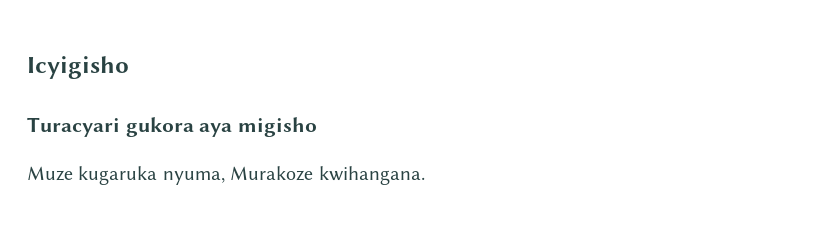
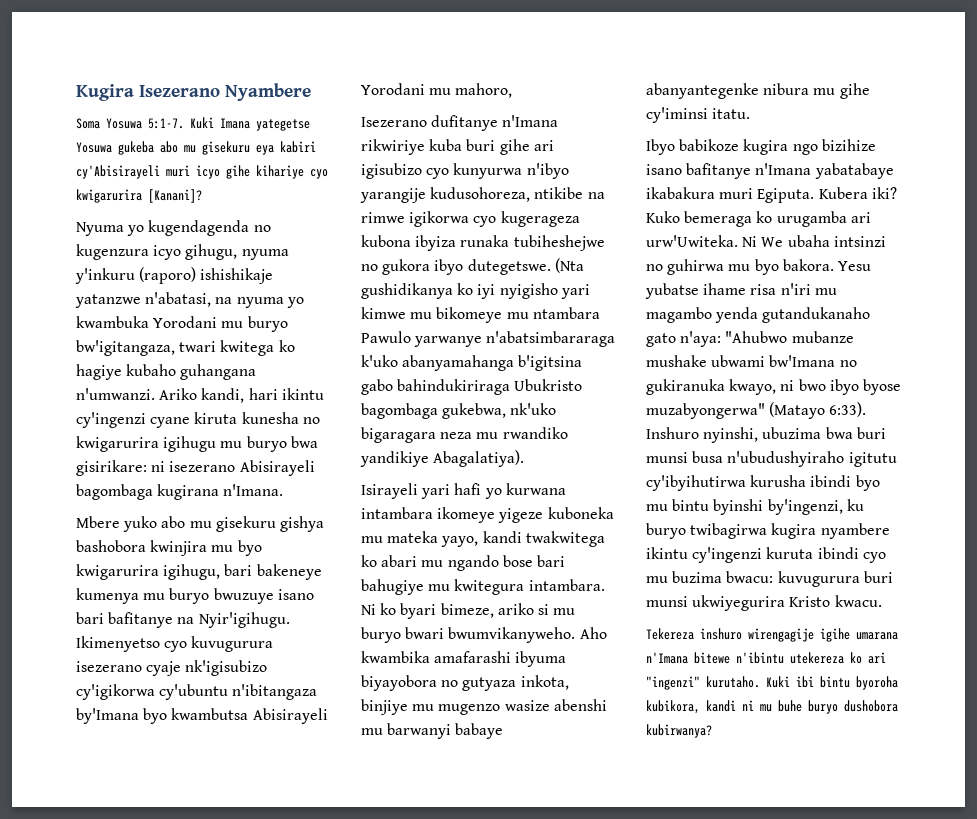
- Icyigisho
- Turacyari gukora aya migisho
- Muze kugaruka nyuma, Murakoze kwihangana.
+ Kugira Isezerano Nyambere
+ Soma Yosuwa 5:1-7. Kuki Imana yategetse Yosuwa gukeba abo mu gisekuru eya kabiri cy'Abisirayeli muri icyo gihe kihariye cyo kwigarurira [Kanani]?
+ Nyuma yo kugendagenda no kugenzura icyo gihugu, nyuma y'inkuru (raporo) ishishikaje yatanzwe n'abatasi, na nyuma yo kwambuka Yorodani mu buryo bw'igitangaza, twari kwitega ko hagiye kubaho guhangana n'umwanzi. Ariko kandi, hari ikintu cy'ingenzi cyane kiruta kunesha no kwigarurira igihugu mu buryo bwa gisirikare: ni isezerano Abisirayeli bagombaga kugirana n'Imana.
+ Mbere yuko abo mu gisekuru gishya bashobora kwinjira mu byo kwigarurira igihugu, bari bakeneye kumenya mu buryo bwuzuye isano bari bafitanye na Nyir'igihugu. Ikimenyetso cyo kuvugurura isezerano cyaje nk'igisubizo cy'igikorwa cy'ubuntu n'ibitangaza by'Imana byo kwambutsa Abisirayeli Yorodani mu mahoro,
+ Isezerano dufitanye n'Imana rikwiriye kuba buri gihe ari igisubizo cyo kunyurwa n'ibyo yarangije kudusohoreza, ntikibe na rimwe igikorwa cyo kugerageza kubona ibyiza runaka tubiheshejwe no gukora ibyo dutegetswe. (Nta gushidikanya ko iyi nyigisho yari kimwe mu bikomeye mu ntambara Pawulo yarwanye n'abatsimbararaga k'uko abanyamahanga b'igitsina gabo bahindukiriraga Ubukristo bagombaga gukebwa, nk'uko bigaragara neza mu rwandiko yandikiye Abagalatiya).
+ Isirayeli yari hafi yo kurwana intambara ikomeye yigeze kuboneka mu mateka yayo, kandi twakwitega ko abari mu ngando bose bari bahugiye mu kwitegura intambara. Ni ko byari bimeze, ariko si mu buryo bwari bwumvikanyweho. Aho kwambika amafarashi ibyuma biyayobora no gutyaza inkota, binjiye mu mugenzo wasize abenshi mu barwanyi babaye abanyantegenke nibura mu gihe cy'iminsi itatu.
+ Ibyo babikoze kugira ngo bizihize isano bafitanye n'Imana yabatabaye ikabakura muri Egiputa. Kubera iki? Kuko bemeraga ko urugamba ari urw'Uwiteka. Ni We ubaha intsinzi no guhirwa mu byo bakora. Yesu yubatse ihame risa n'iri mu magambo yenda gutandukanaho gato n'aya: "Ahubwo mubanze mushake ubwami bw'Imana no gukiranuka kwayo, ni bwo ibyo byose muzabyongerwa" (Matayo 6:33). Inshuro nyinshi, ubuzima bwa buri munsi busa n'ubudushyiraho igitutu cy'ibyihutirwa kurusha ibindi byo mu bintu byinshi by'ingenzi, ku buryo twibagirwa kugira nyambere ikintu cy'ingenzi kuruta ibindi cyo mu buzima bwacu: kuvugurura buri munsi ukwiyegurira Kristo kwacu.
+ Tekereza inshuro wirengagije igihe umarana n'Imana bitewe n'ibintu utekereza ko ari "ingenzi" kurutaho. Kuki ibi bintu byoroha kubikora, kandi ni mu buhe buryo dushobora kubirwanya?

